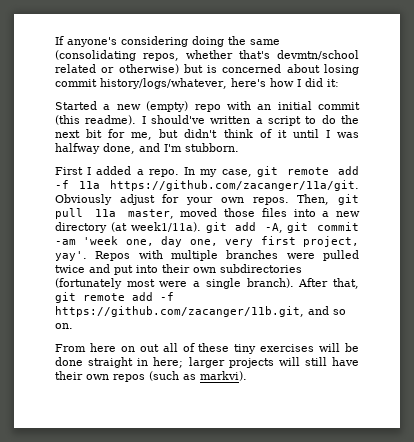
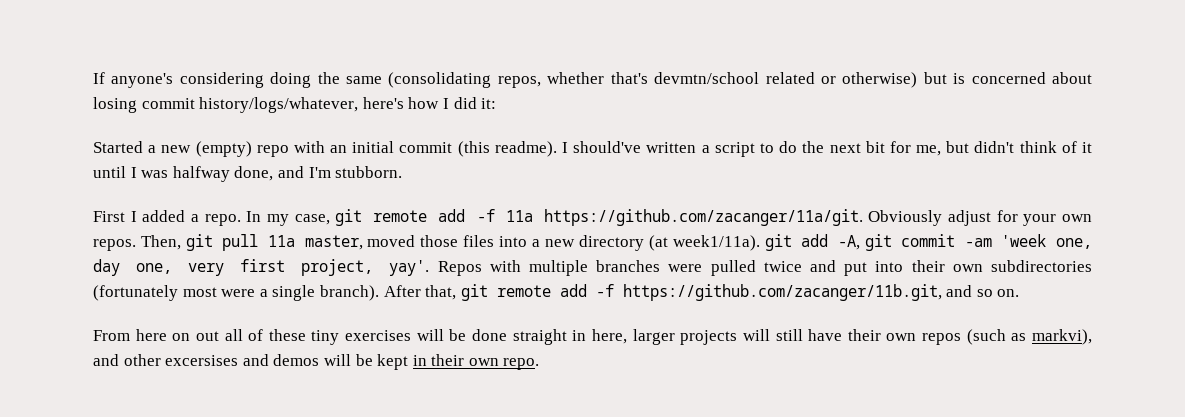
- From here on out all of these tiny exercises will be done straight in here; larger projects will still have their own repos (such as markvi).
+ From here on out all of these tiny exercises will be done straight in here, larger projects will still have their own repos (such as markvi), and other excersises and demos will be kept in their own repo.

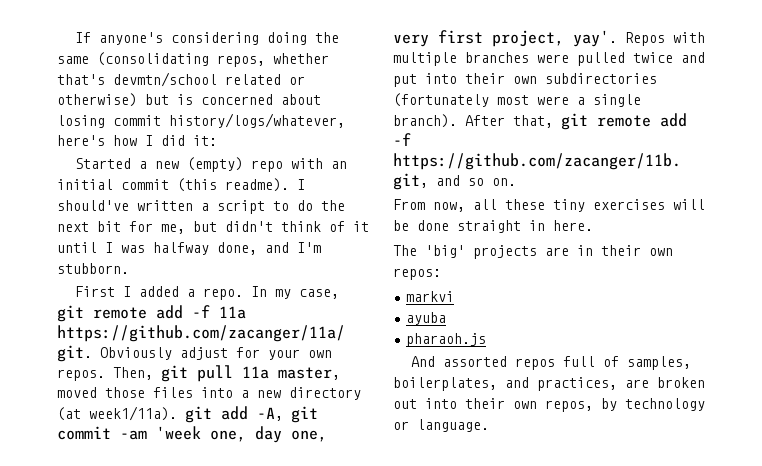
- From here on out all of these tiny exercises will be done straight in here, larger projects will still have their own repos (such as markvi), and other excersises and demos will be kept in their own repo.
+ From now, all these tiny exercises will be done straight in here.
+ The 'big' projects are in their own repos:
+ markvi
+ ayuba
+ pharaoh.js
+ And assorted repos full of samples, boilerplates, and practices, are broken out into their own repos, by technology or language.

